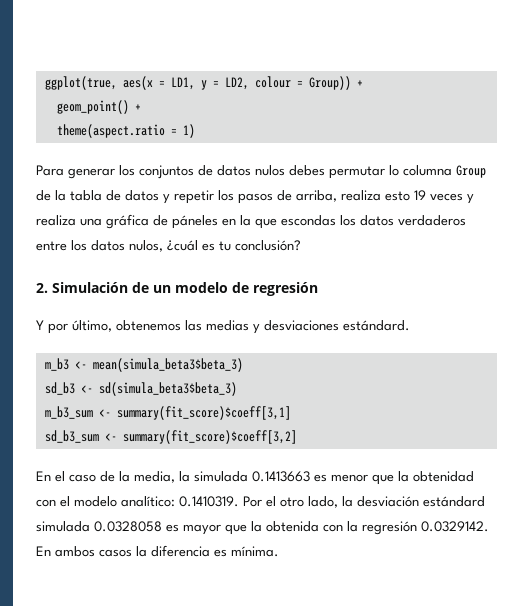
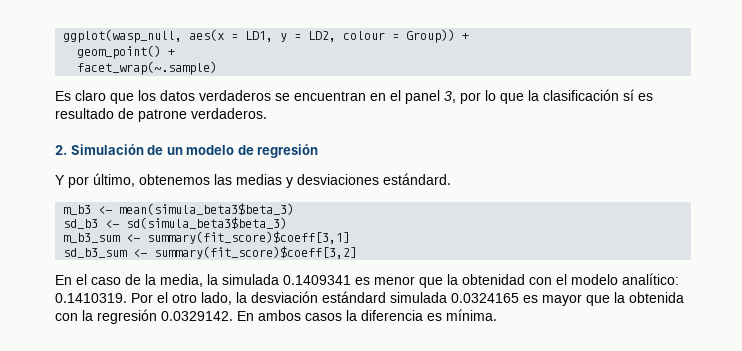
- ggplot(true, aes(x = LD1, y = LD2, colour = Group)) +
+ ggplot(wasp_null, aes(x = LD1, y = LD2, colour = Group)) +
- theme(aspect.ratio = 1)
- Para generar los conjuntos de datos nulos debes permutar lo columna Group de la tabla de datos y repetir los pasos de arriba, realiza esto 19 veces y realiza una gráfica de páneles en la que escondas los datos verdaderos entre los datos nulos, ¿cuál es tu conclusión?
+ facet_wrap(~.sample)
+ Es claro que los datos verdaderos se encuentran en el panel 3, por lo que la clasificación sí es resultado de patrone verdaderos.
- En el caso de la media, la simulada 0.1413663 es menor que la obtenidad con el modelo analítico: 0.1410319. Por el otro lado, la desviación estándard simulada 0.0328058 es mayor que la obtenida con la regresión 0.0329142. En ambos casos la diferencia es mínima.
+ En el caso de la media, la simulada 0.1409341 es menor que la obtenidad con el modelo analítico: 0.1410319. Por el otro lado, la desviación estándard simulada 0.0324165 es mayor que la obtenida con la regresión 0.0329142. En ambos casos la diferencia es mínima.

